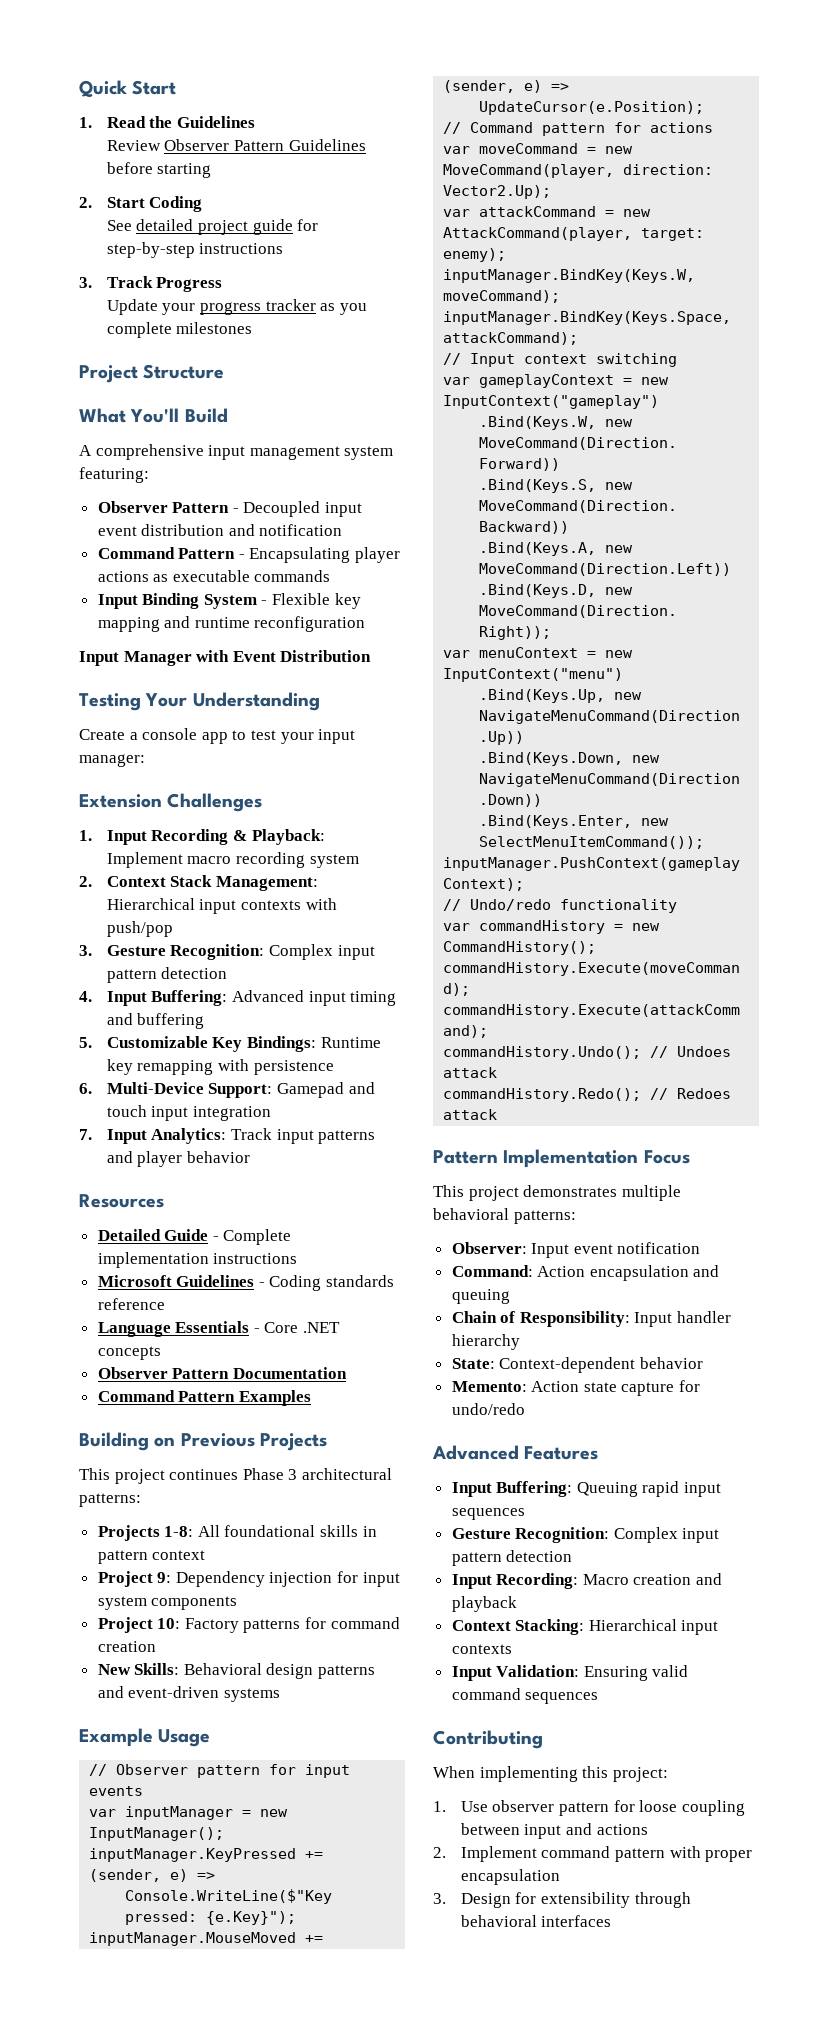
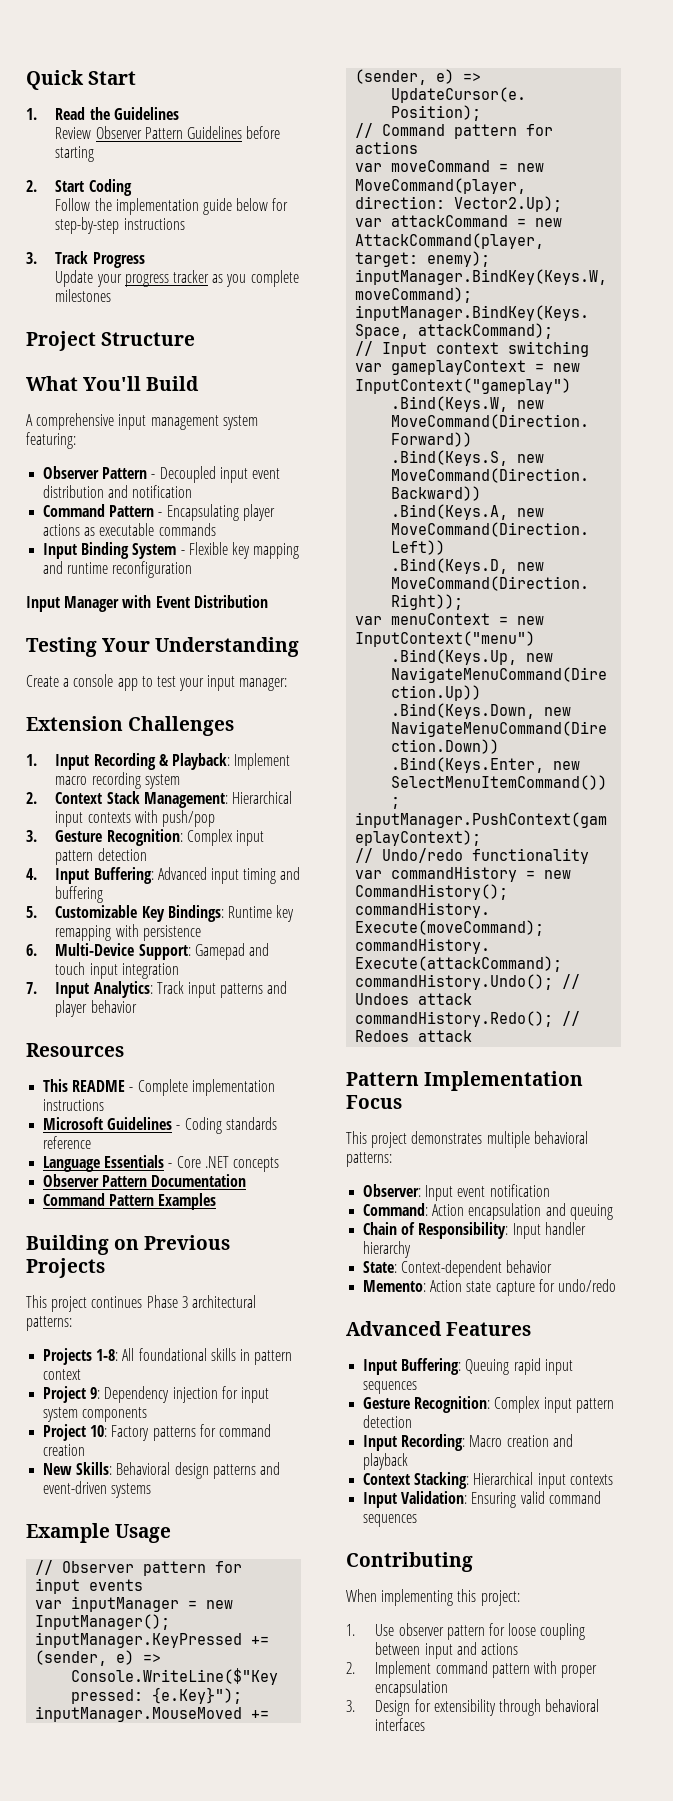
- See detailed project guide for step-by-step instructions
+ Follow the implementation guide below for step-by-step instructions
- Detailed Guide - Complete implementation instructions
+ This README - Complete implementation instructions

